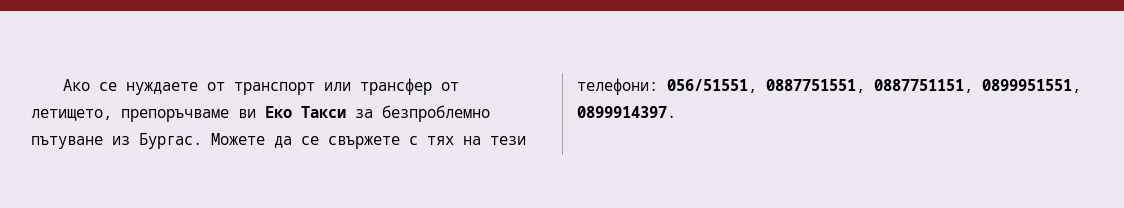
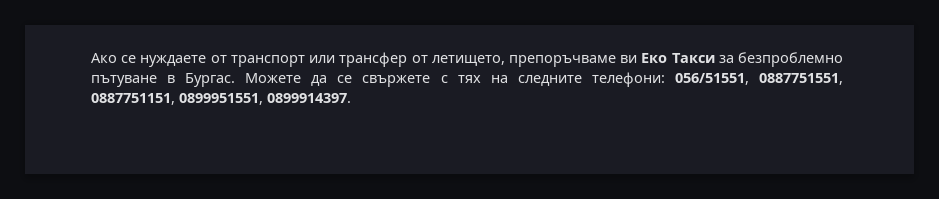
- Ако се нуждаете от транспорт или трансфер от летището, препоръчваме ви Еко Такси за безпроблемно пътуване из Бургас.
+ Ако се нуждаете от транспорт или трансфер от летището, препоръчваме ви Еко Такси за безпроблемно пътуване в Бургас.
- Можете да се свържете с тях на тези телефони: 056/51551, 0887751551, 0887751151, 0899951551, 0899914397.
+ Можете да се свържете с тях на следните телефони: 056/51551, 0887751551, 0887751151, 0899951551, 0899914397.

